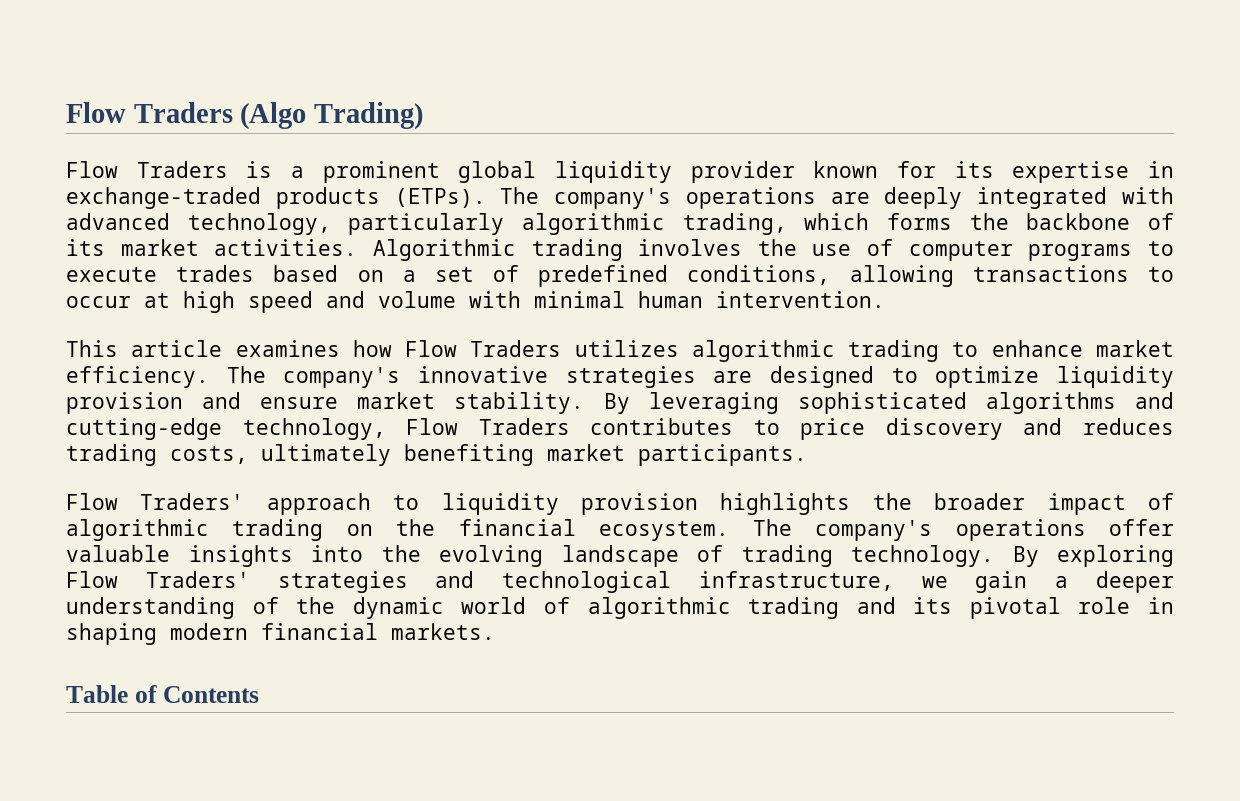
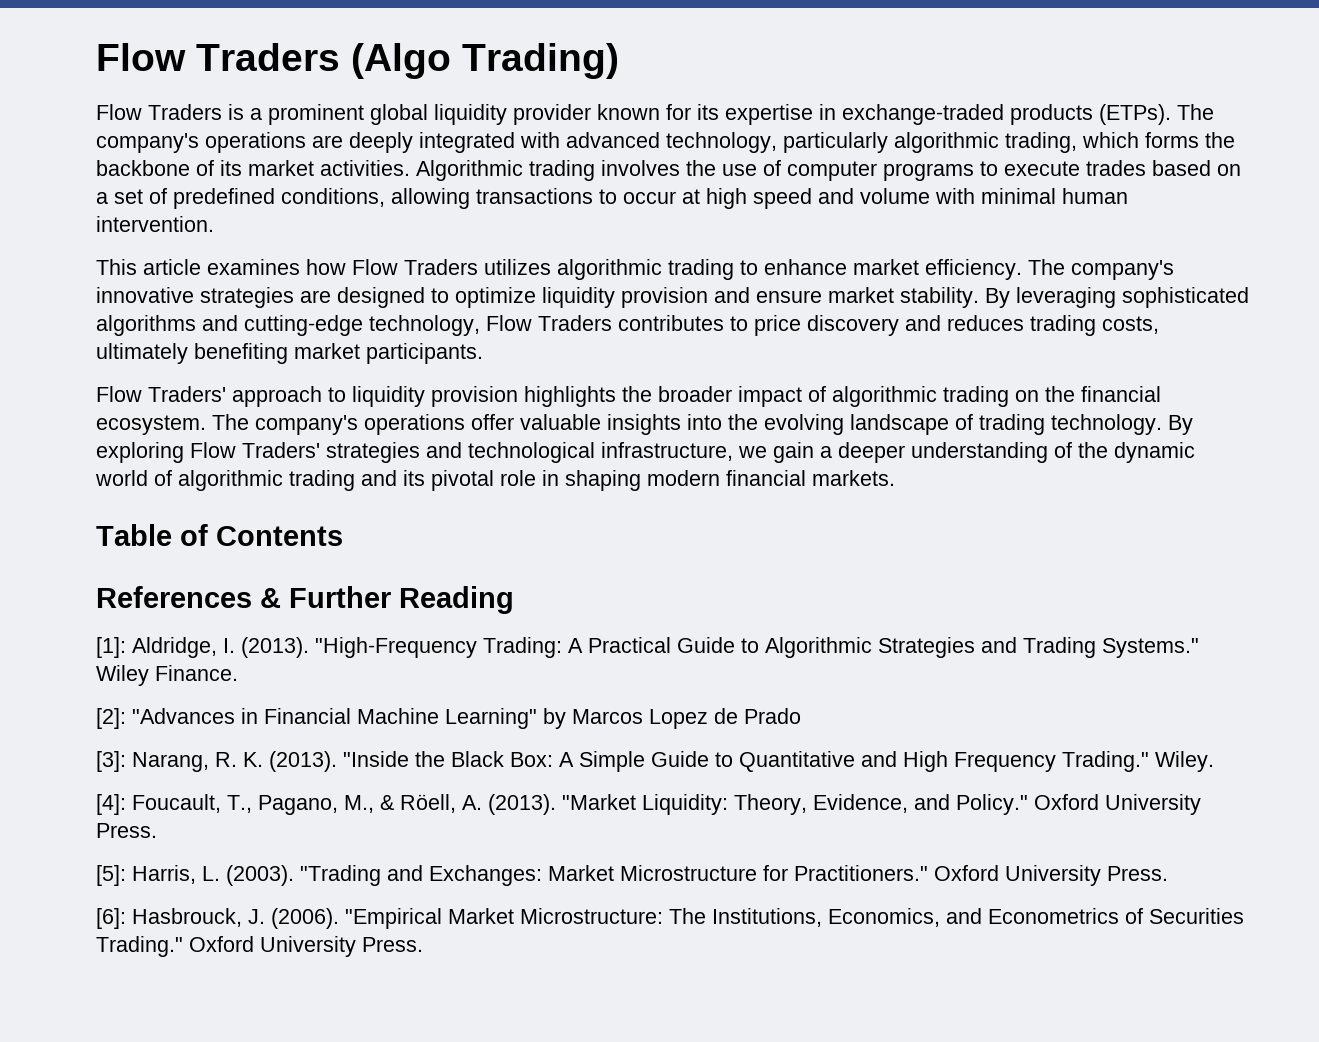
+ References & Further Reading
+ [1]: Aldridge, I. (2013). "High-Frequency Trading: A Practical Guide to Algorithmic Strategies and Trading Systems." Wiley Finance.
+ [2]: "Advances in Financial Machine Learning" by Marcos Lopez de Prado
+ [3]: Narang, R. K. (2013). "Inside the Black Box: A Simple Guide to Quantitative and High Frequency Trading." Wiley.
+ [4]: Foucault, T., Pagano, M., & Röell, A. (2013). "Market Liquidity: Theory, Evidence, and Policy." Oxford University Press.
+ [5]: Harris, L. (2003). "Trading and Exchanges: Market Microstructure for Practitioners." Oxford University Press.
+ [6]: Hasbrouck, J. (2006). "Empirical Market Microstructure: The Institutions, Economics, and Econometrics of Securities Trading." Oxford University Press.

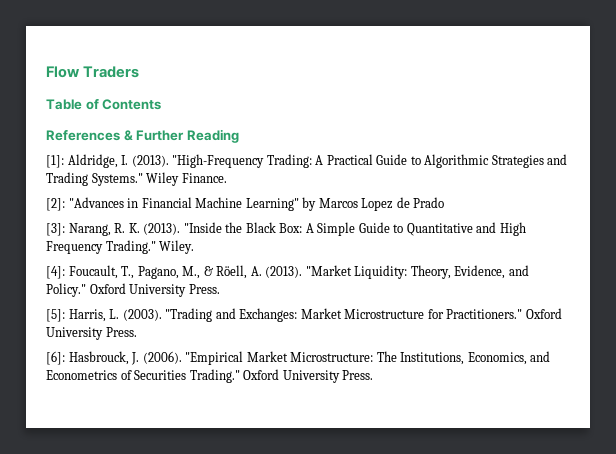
- Flow Traders (Algo Trading)
- Flow Traders is a prominent global liquidity provider known for its expertise in exchange-traded products (ETPs). The company's operations are deeply integrated with advanced technology, particularly algorithmic trading, which forms the backbone of its market activities. Algorithmic trading involves the use of computer programs to execute trades based on a set of predefined conditions, allowing transactions to occur at high speed and volume with minimal human intervention.
- This article examines how Flow Traders utilizes algorithmic trading to enhance market efficiency. The company's innovative strategies are designed to optimize liquidity provision and ensure market stability. By leveraging sophisticated algorithms and cutting-edge technology, Flow Traders contributes to price discovery and reduces trading costs, ultimately benefiting market participants.
- Flow Traders' approach to liquidity provision highlights the broader impact of algorithmic trading on the financial ecosystem. The company's operations offer valuable insights into the evolving landscape of trading technology. By exploring Flow Traders' strategies and technological infrastructure, we gain a deeper understanding of the dynamic world of algorithmic trading and its pivotal role in shaping modern financial markets.
+ Flow Traders

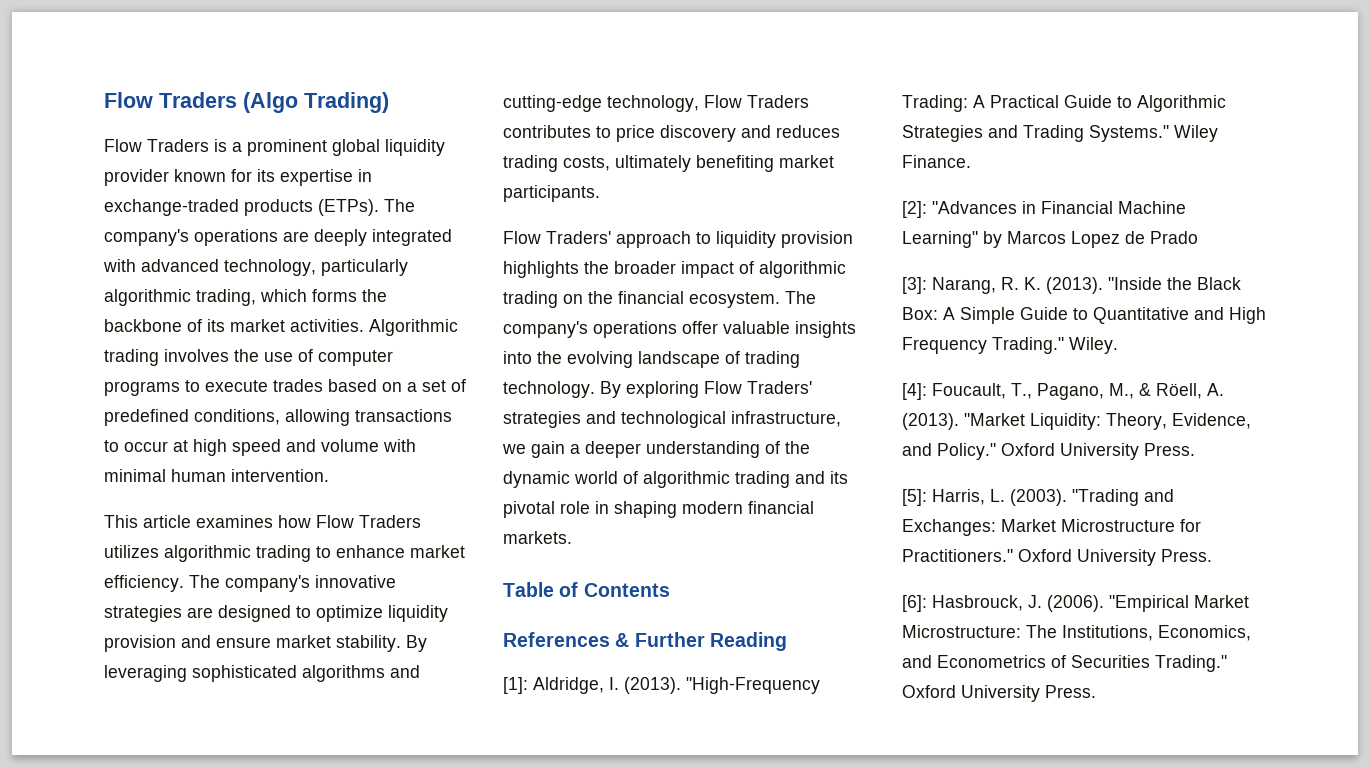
- Flow Traders
+ Flow Traders (Algo Trading)
+ Flow Traders is a prominent global liquidity provider known for its expertise in exchange-traded products (ETPs). The company's operations are deeply integrated with advanced technology, particularly algorithmic trading, which forms the backbone of its market activities. Algorithmic trading involves the use of computer programs to execute trades based on a set of predefined conditions, allowing transactions to occur at high speed and volume with minimal human intervention.
+ This article examines how Flow Traders utilizes algorithmic trading to enhance market efficiency. The company's innovative strategies are designed to optimize liquidity provision and ensure market stability. By leveraging sophisticated algorithms and cutting-edge technology, Flow Traders contributes to price discovery and reduces trading costs, ultimately benefiting market participants.
+ Flow Traders' approach to liquidity provision highlights the broader impact of algorithmic trading on the financial ecosystem. The company's operations offer valuable insights into the evolving landscape of trading technology. By exploring Flow Traders' strategies and technological infrastructure, we gain a deeper understanding of the dynamic world of algorithmic trading and its pivotal role in shaping modern financial markets.

